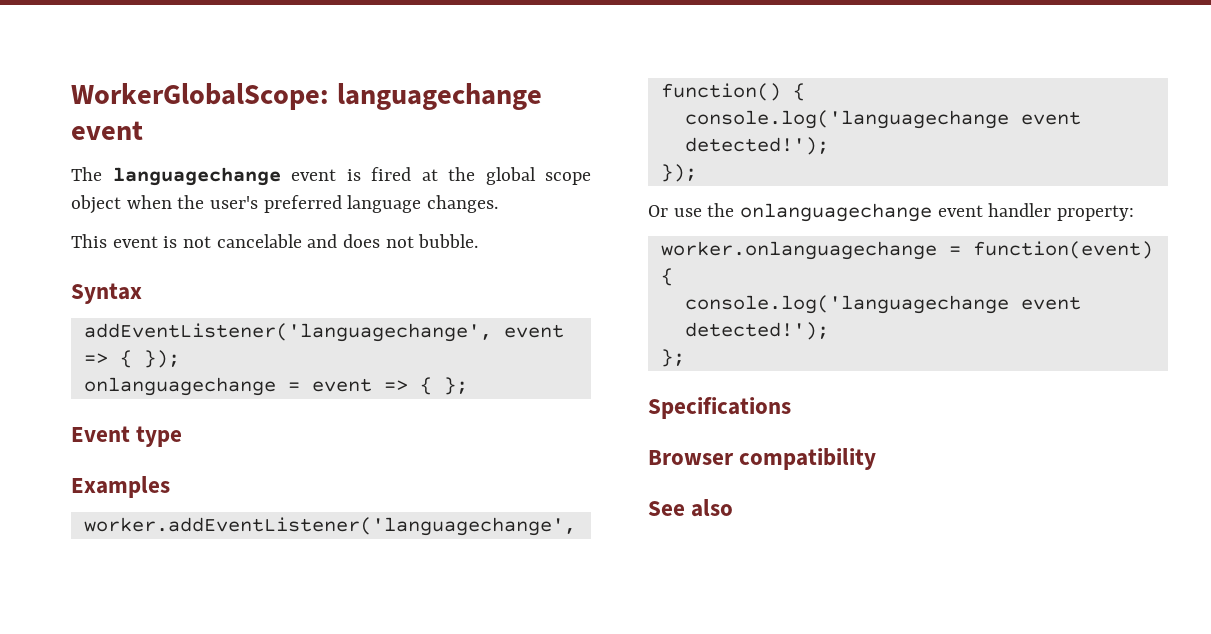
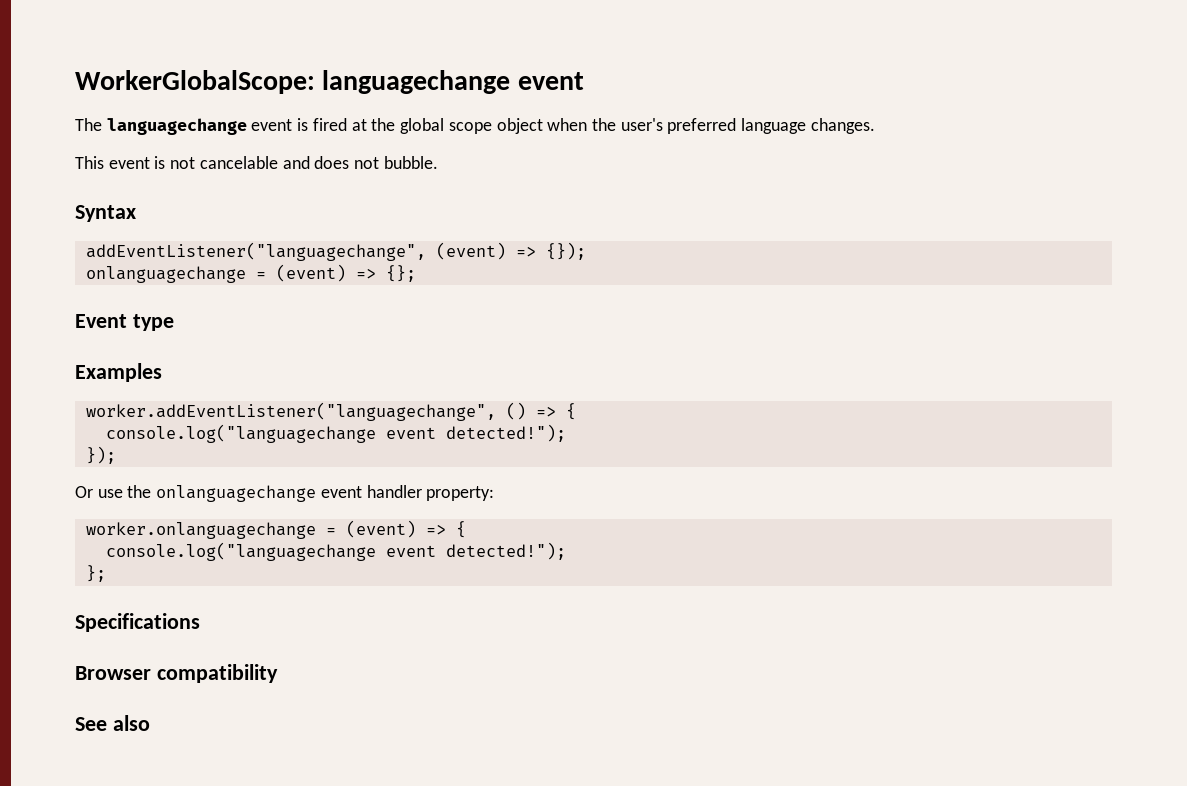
- addEventListener('languagechange', event => { });
- onlanguagechange = event => { };
+ addEventListener("languagechange", (event) => {});
+ onlanguagechange = (event) => {};
  Event type
  Examples
- worker.addEventListener('languagechange', function() {
- console.log('languagechange event detected!');
+ worker.addEventListener("languagechange", () => {
+ console.log("languagechange event detected!");
- worker.onlanguagechange = function(event) {
- console.log('languagechange event detected!');
+ worker.onlanguagechange = (event) => {
+ console.log("languagechange event detected!");

